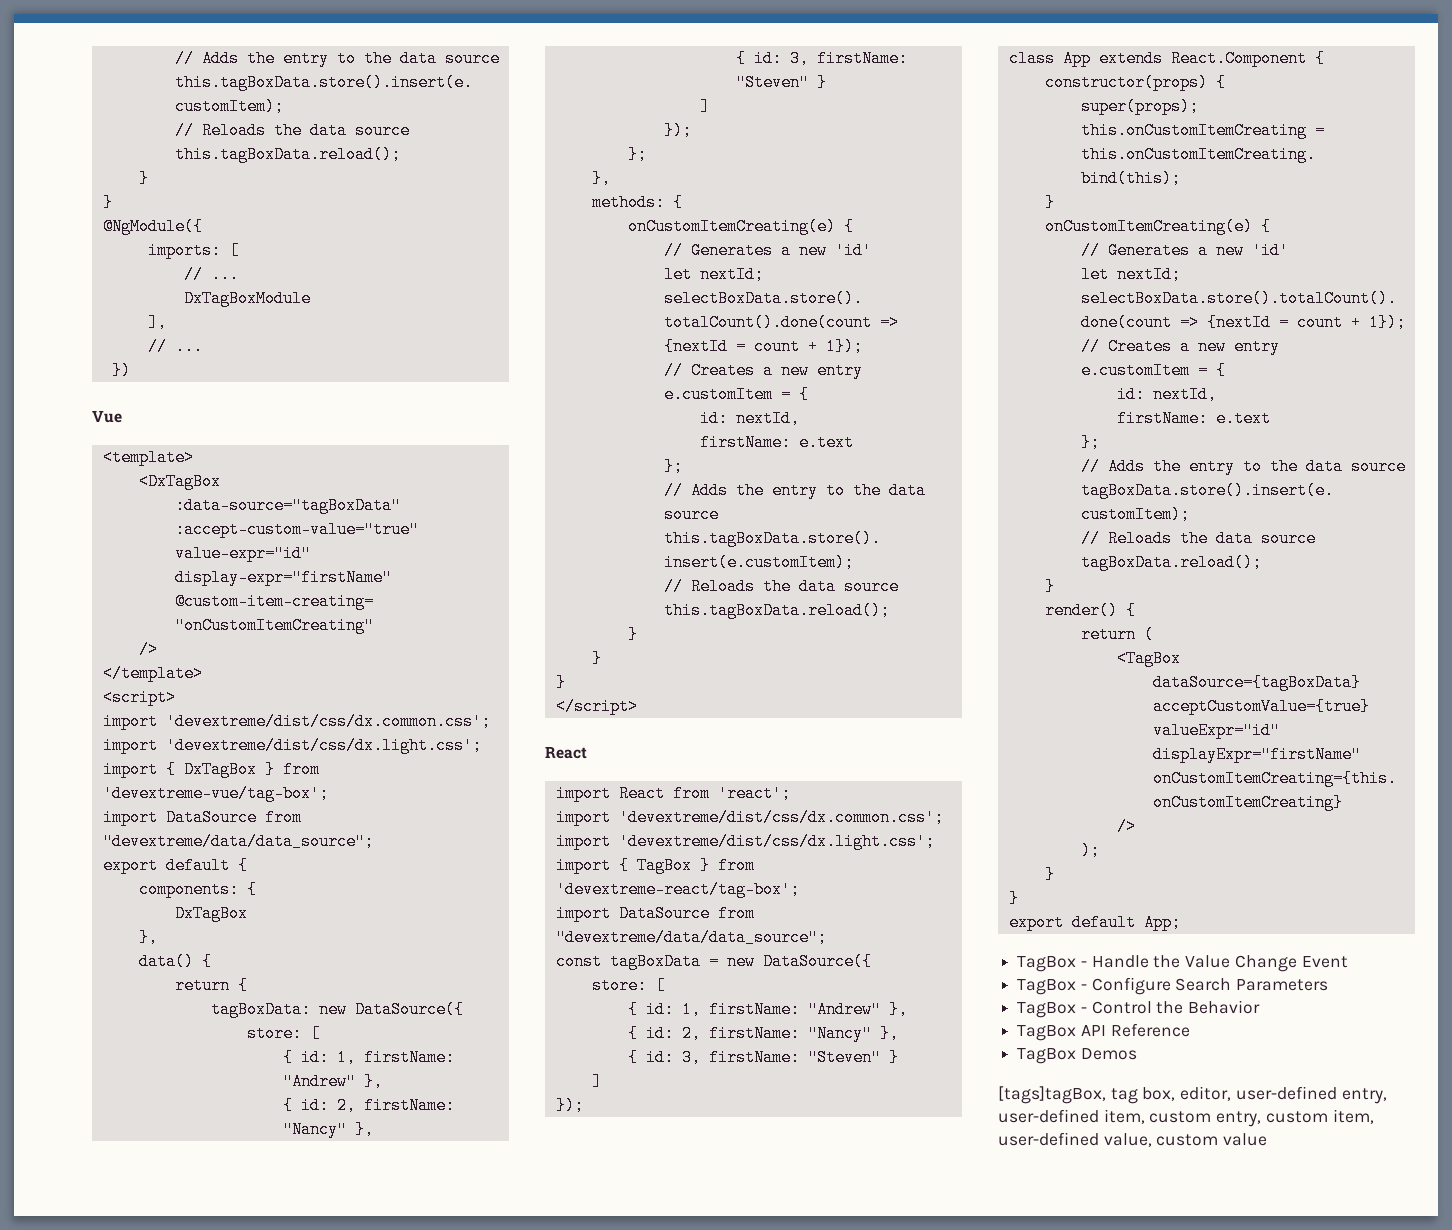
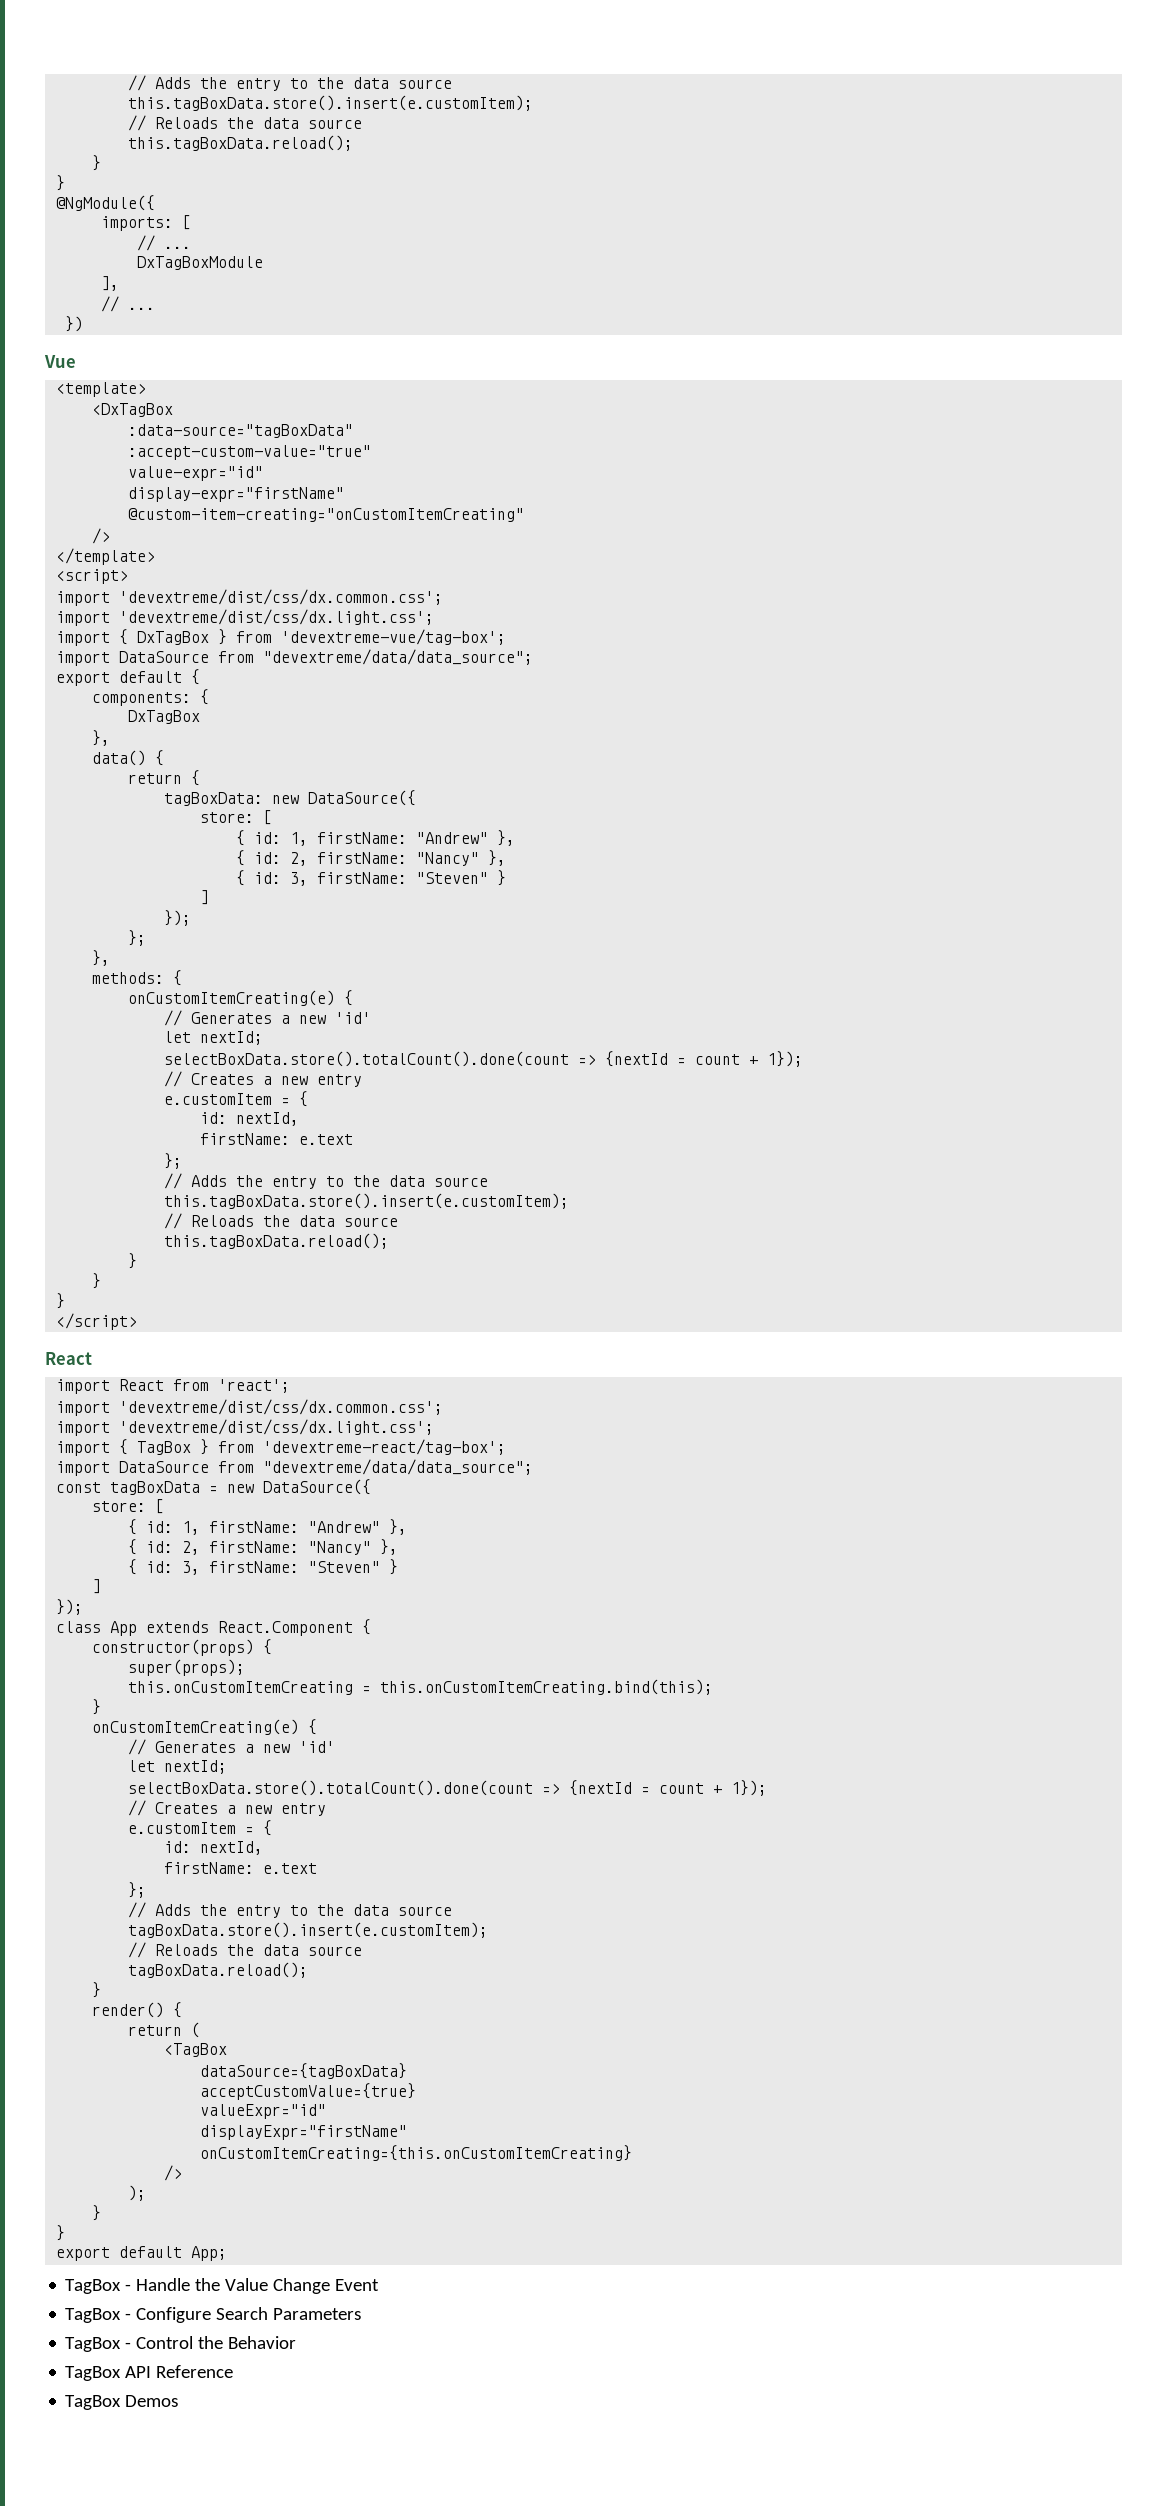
- [tags]tagBox, tag box, editor, user-defined entry, user-defined item, custom entry, custom item, user-defined value, custom value

